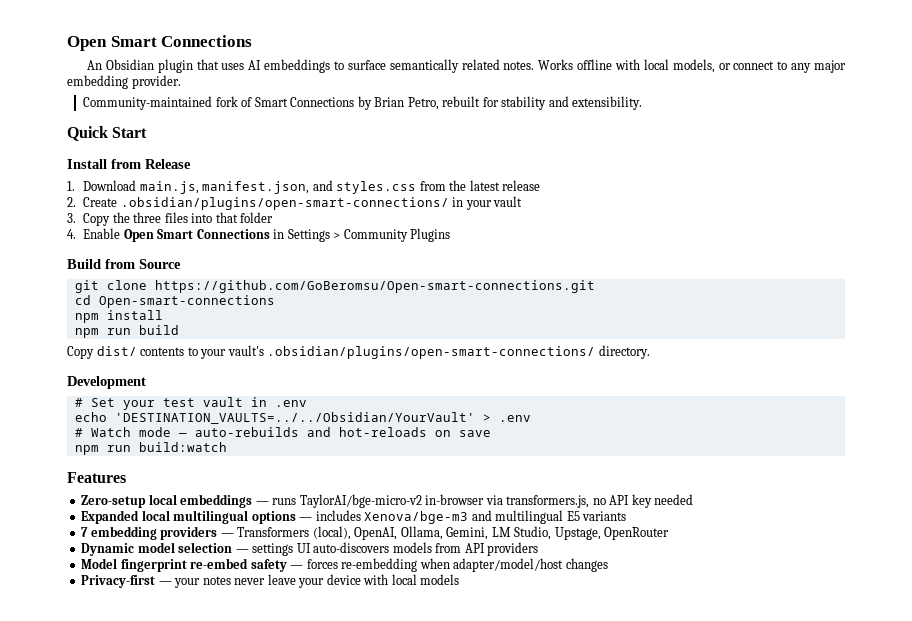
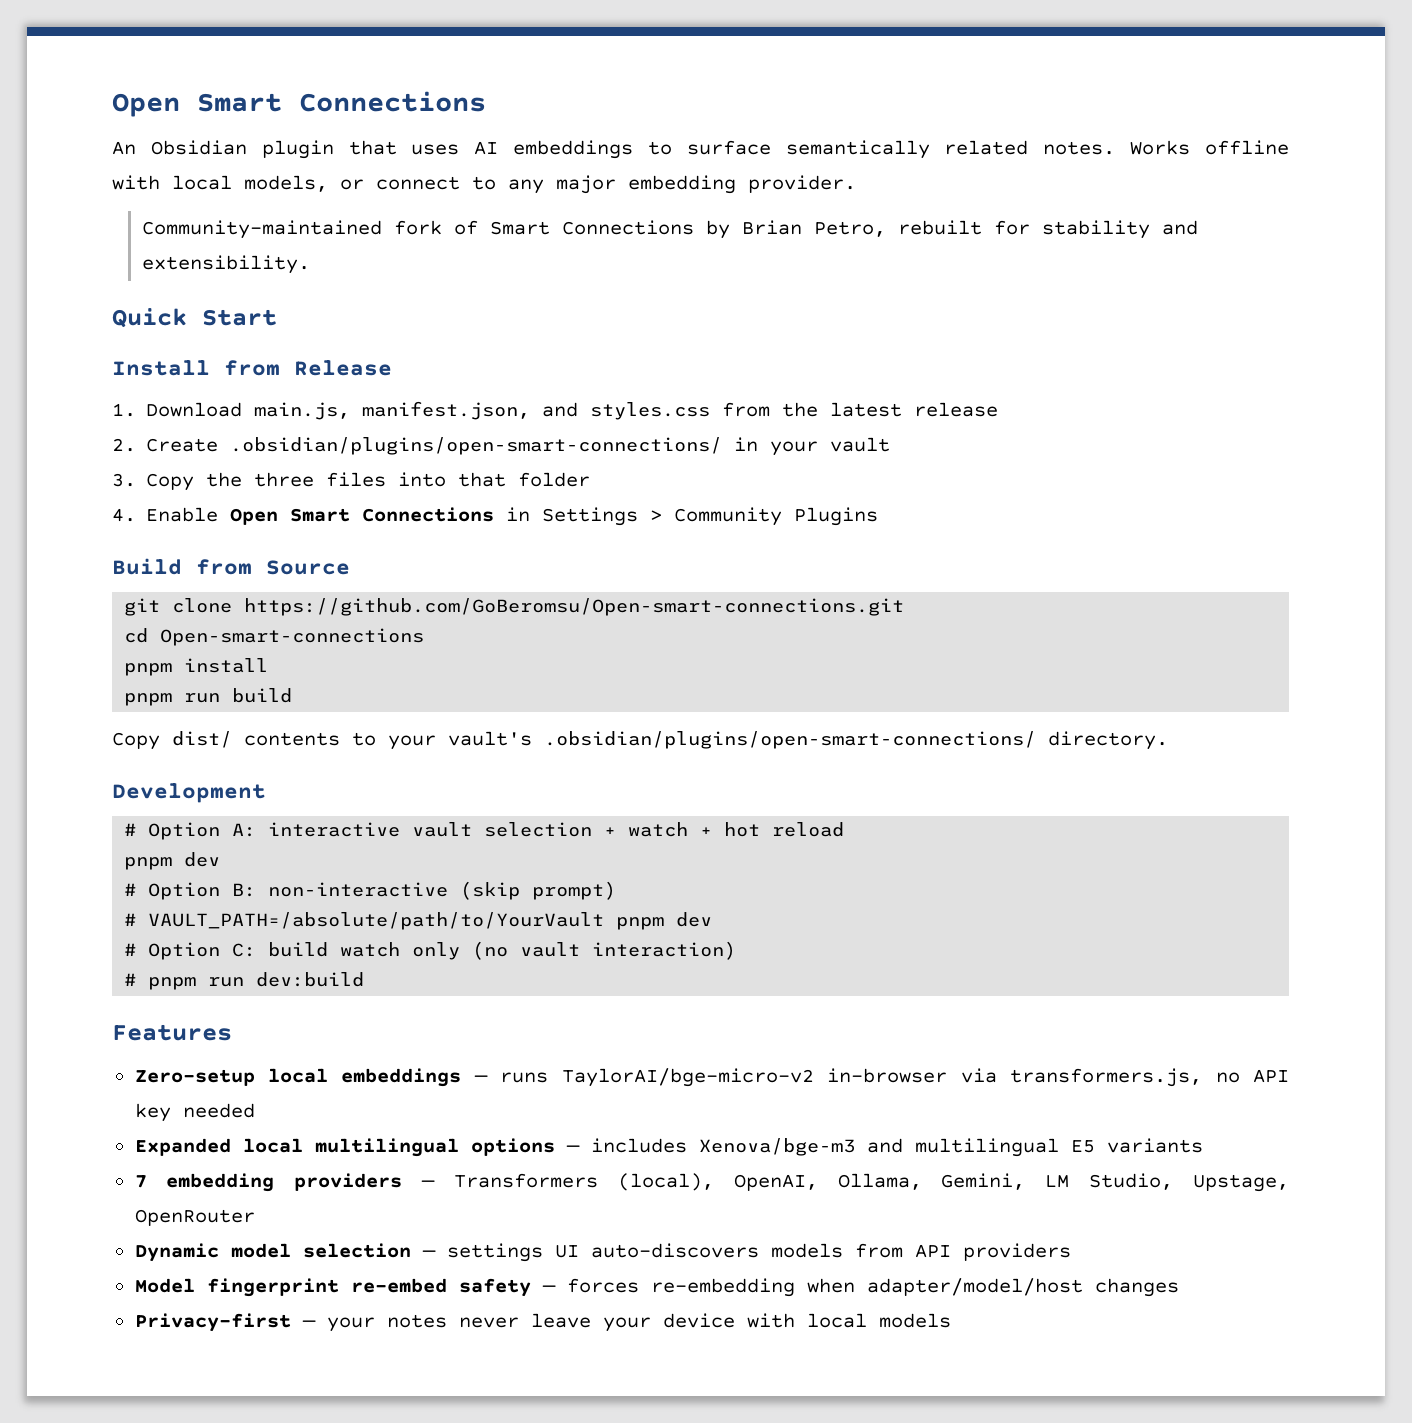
- npm install
+ pnpm install
- npm run build
+ pnpm run build
- # Set your test vault in .env
- echo 'DESTINATION_VAULTS=../../Obsidian/YourVault' > .env
- # Watch mode — auto-rebuilds and hot-reloads on save
- npm run build:watch
+ # Option A: interactive vault selection + watch + hot reload
+ pnpm dev
+ # Option B: non-interactive (skip prompt)
+ # VAULT_PATH=/absolute/path/to/YourVault pnpm dev
+ # Option C: build watch only (no vault interaction)
+ # pnpm run dev:build

